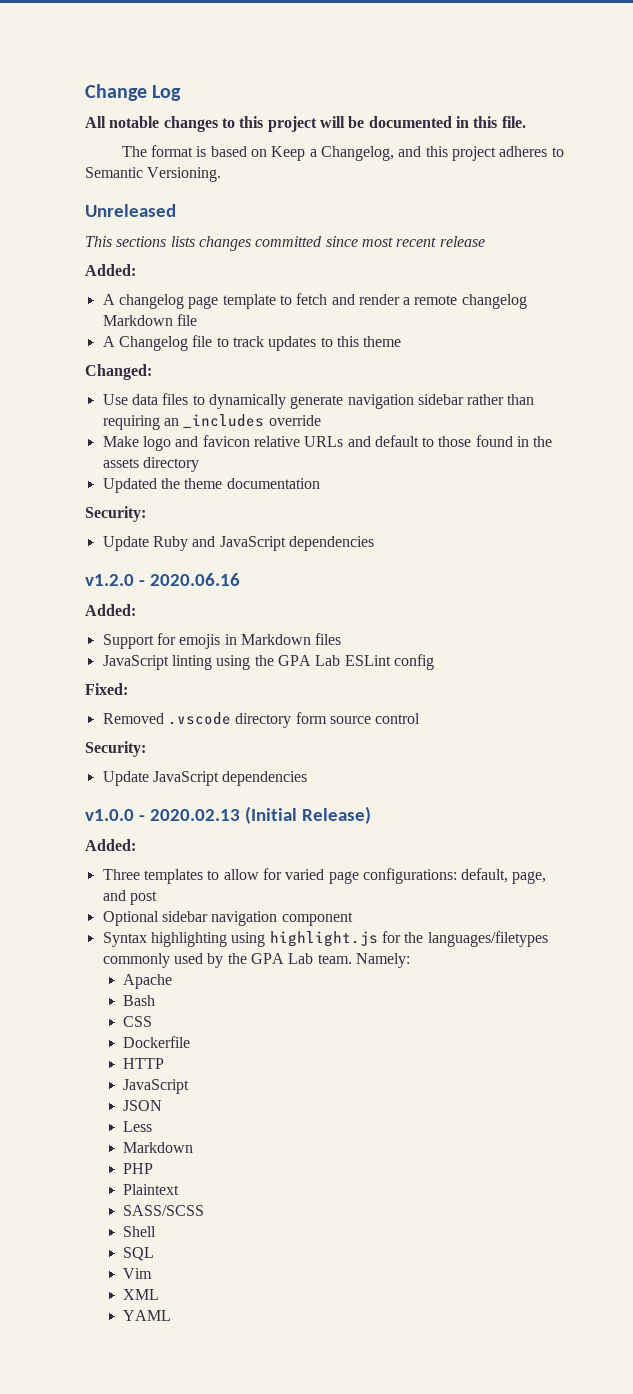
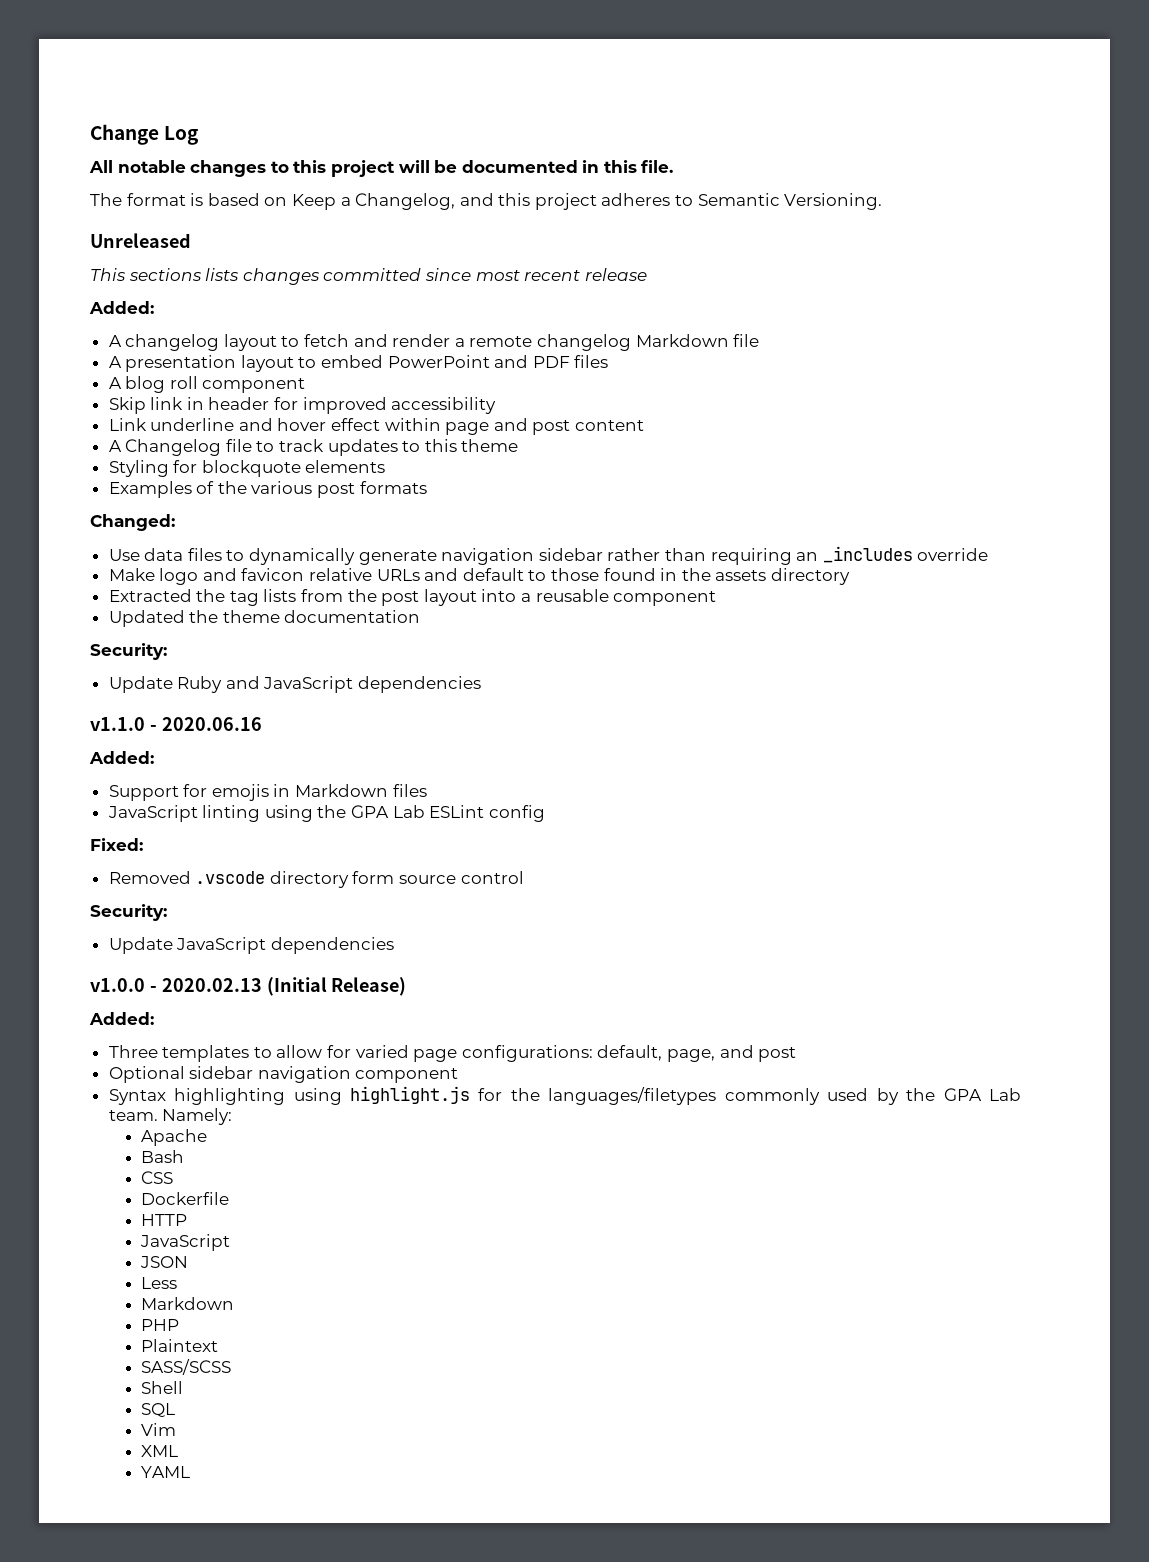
- A changelog page template to fetch and render a remote changelog Markdown file
+ A changelog layout to fetch and render a remote changelog Markdown file
+ A presentation layout to embed PowerPoint and PDF files
+ A blog roll component
+ Skip link in header for improved accessibility
+ Link underline and hover effect within page and post content
+ Styling for blockquote elements
+ Examples of the various post formats
+ Extracted the tag lists from the post layout into a reusable component
- v1.2.0 - 2020.06.16
+ v1.1.0 - 2020.06.16

